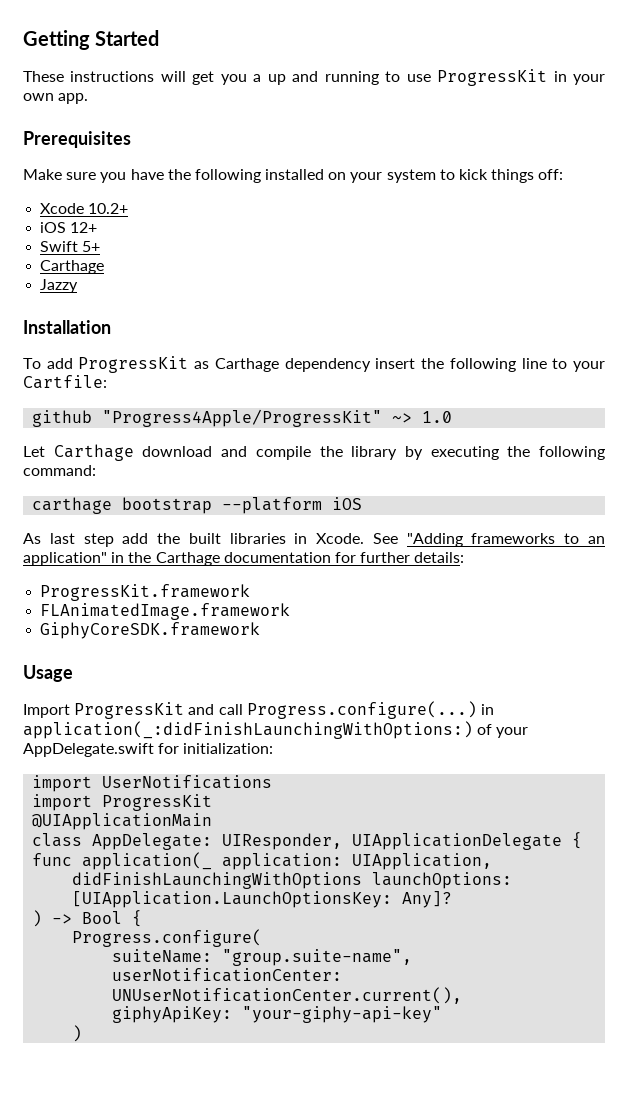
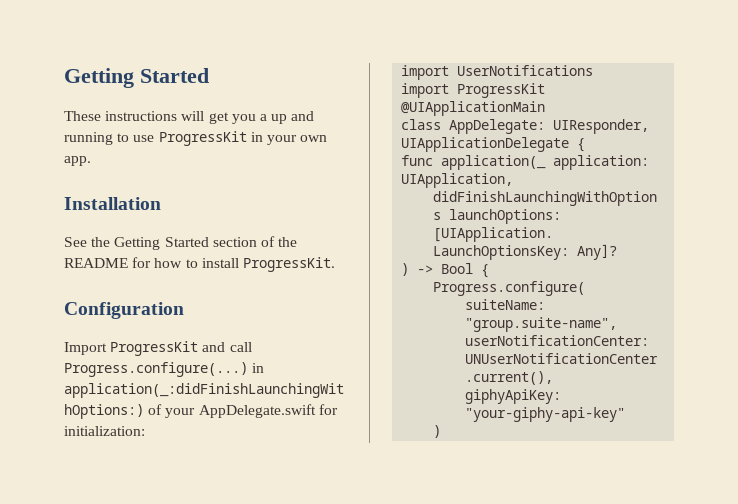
- Prerequisites
- Make sure you have the following installed on your system to kick things off:
- Xcode 10.2+
- iOS 12+
- Swift 5+
- Carthage
- Jazzy
  Installation
- To add ProgressKit as Carthage dependency insert the following line to your Cartfile:
- github "Progress4Apple/ProgressKit" ~> 1.0
- Let Carthage download and compile the library by executing the following command:
- carthage bootstrap --platform iOS
- As last step add the built libraries in Xcode. See "Adding frameworks to an application" in the Carthage documentation for further details:
- ProgressKit.framework
- FLAnimatedImage.framework
- GiphyCoreSDK.framework
- Usage
+ See the Getting Started section of the README for how to install ProgressKit.
+ Configuration

